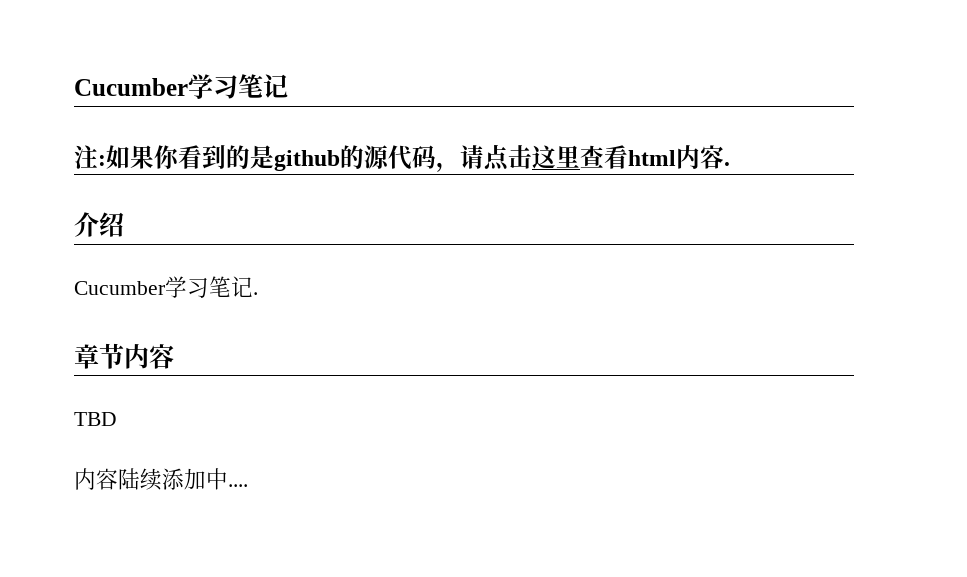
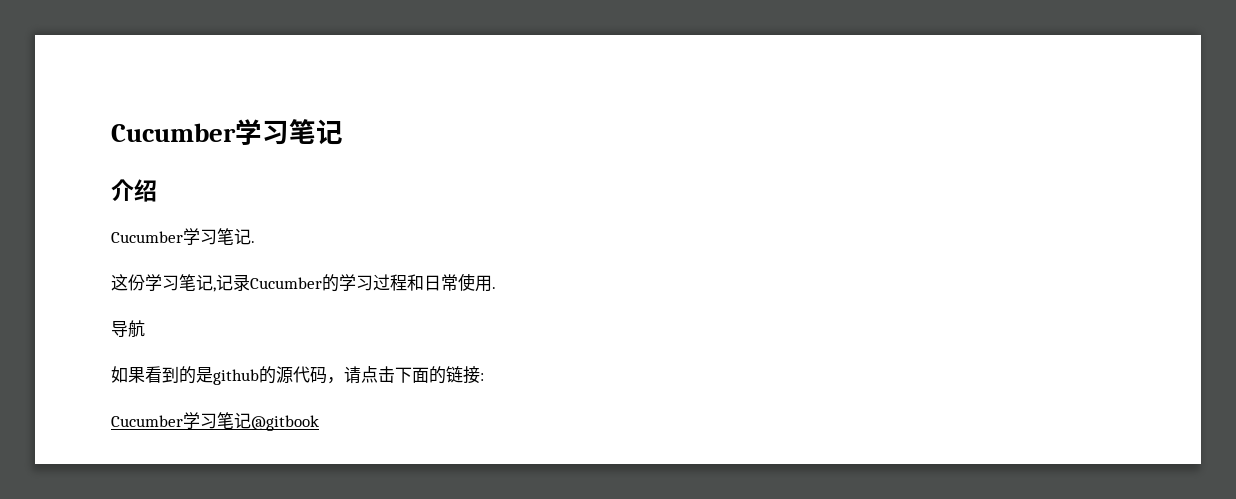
- 注:如果你看到的是github的源代码，请点击这里查看html内容.
  介绍
  Cucumber学习笔记.
- 章节内容
- TBD
- 内容陆续添加中....
+ 这份学习笔记,记录Cucumber的学习过程和日常使用.
+ 导航
+ 如果看到的是github的源代码，请点击下面的链接:
+ Cucumber学习笔记@gitbook

